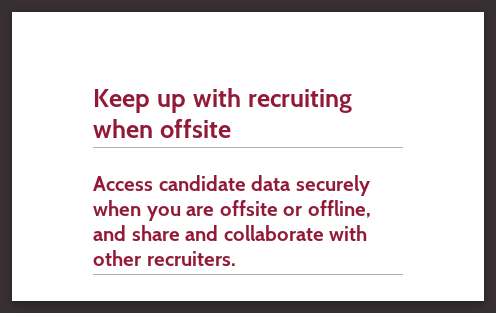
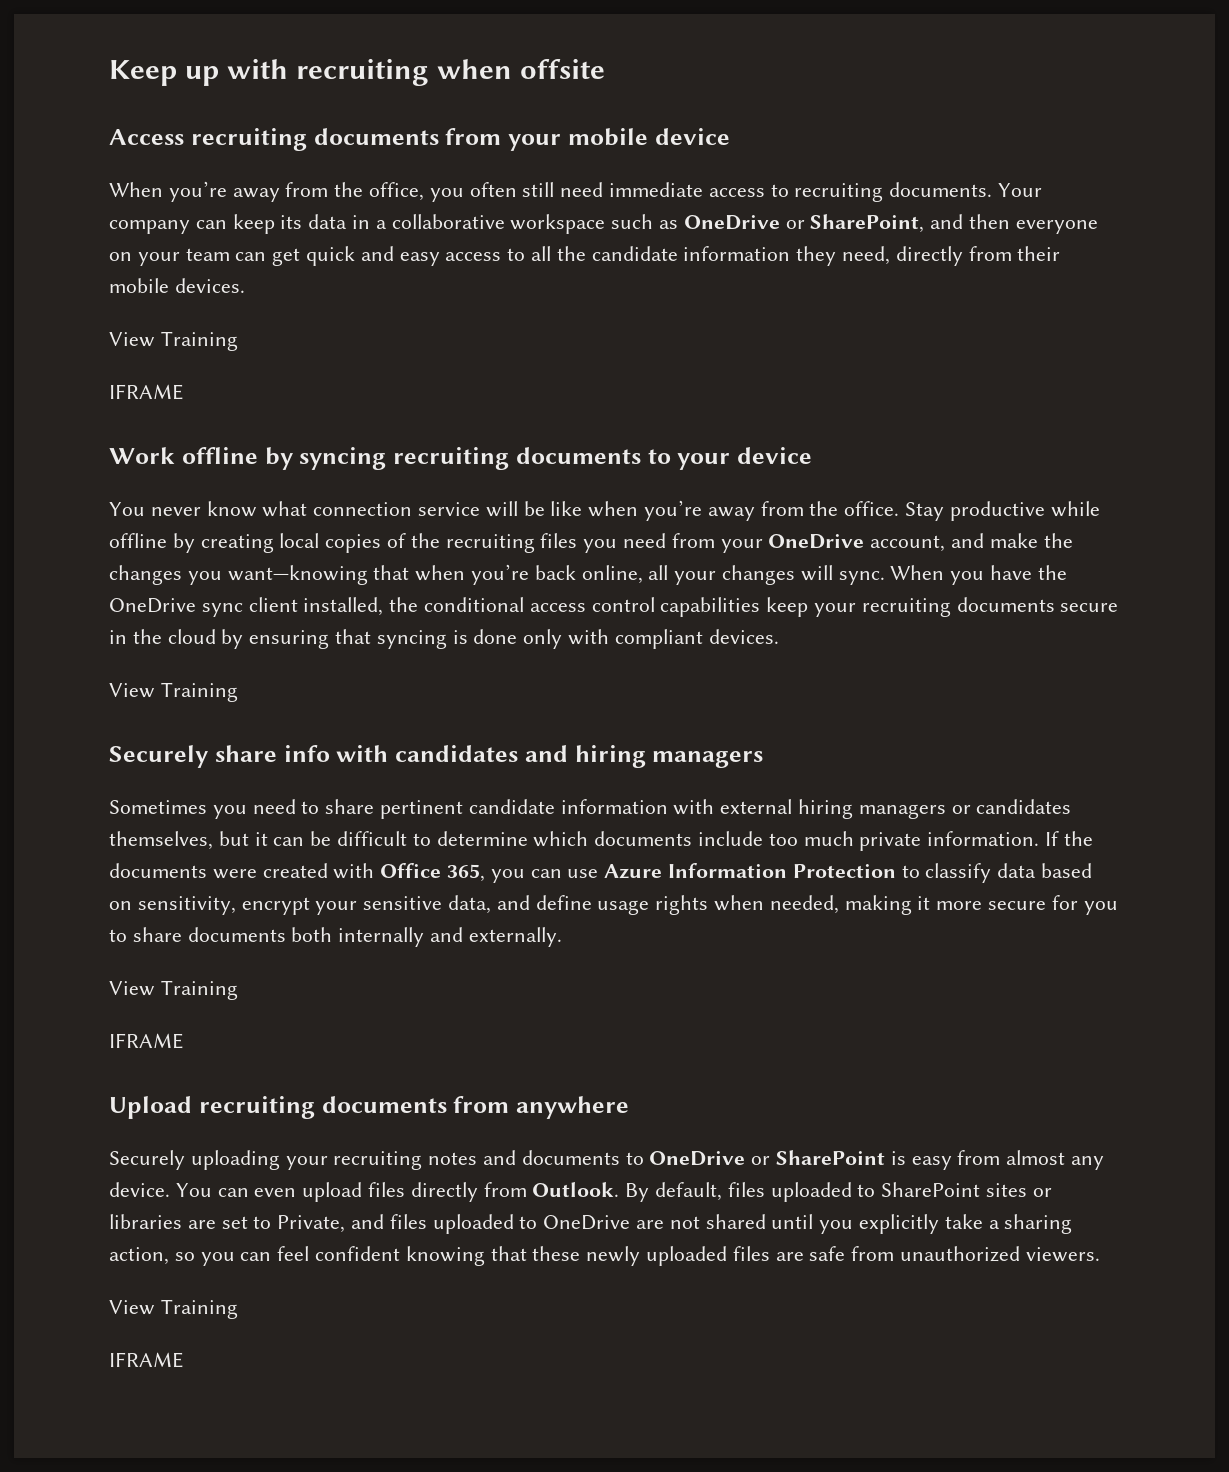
- Access candidate data securely when you are offsite or offline, and share and collaborate with other recruiters.
+ Access recruiting documents from your mobile device
+ When you’re away from the office, you often still need immediate access to recruiting documents. Your company can keep its data in a collaborative workspace such as OneDrive or SharePoint, and then everyone on your team can get quick and easy access to all the candidate information they need, directly from their mobile devices.
+ View Training
+ IFRAME
+ Work offline by syncing recruiting documents to your device
+ You never know what connection service will be like when you’re away from the office. Stay productive while offline by creating local copies of the recruiting files you need from your OneDrive account, and make the changes you want—knowing that when you’re back online, all your changes will sync. When you have the OneDrive sync client installed, the conditional access control capabilities keep your recruiting documents secure in the cloud by ensuring that syncing is done only with compliant devices.
+ View Training
+ Securely share info with candidates and hiring managers
+ Sometimes you need to share pertinent candidate information with external hiring managers or candidates themselves, but it can be difficult to determine which documents include too much private information. If the documents were created with Office 365, you can use Azure Information Protection to classify data based on sensitivity, encrypt your sensitive data, and define usage rights when needed, making it more secure for you to share documents both internally and externally.
+ View Training
+ IFRAME
+ Upload recruiting documents from anywhere
+ Securely uploading your recruiting notes and documents to OneDrive or SharePoint is easy from almost any device. You can even upload files directly from Outlook. By default, files uploaded to SharePoint sites or libraries are set to Private, and files uploaded to OneDrive are not shared until you explicitly take a sharing action, so you can feel confident knowing that these newly uploaded files are safe from unauthorized viewers.
+ View Training
+ IFRAME

